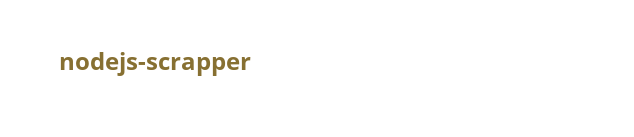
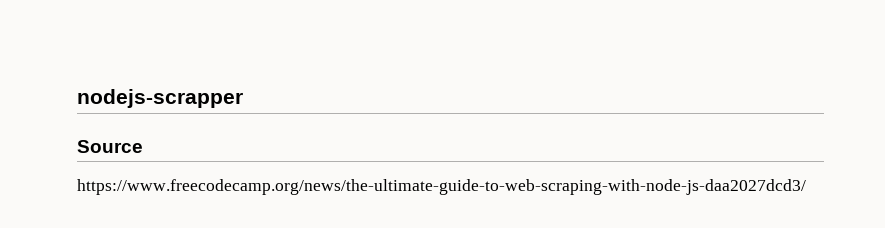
+ Source
+ https://www.freecodecamp.org/news/the-ultimate-guide-to-web-scraping-with-node-js-daa2027dcd3/

